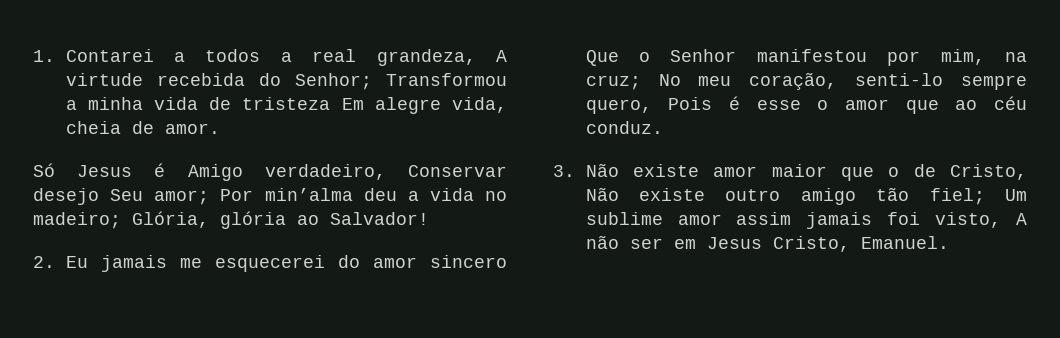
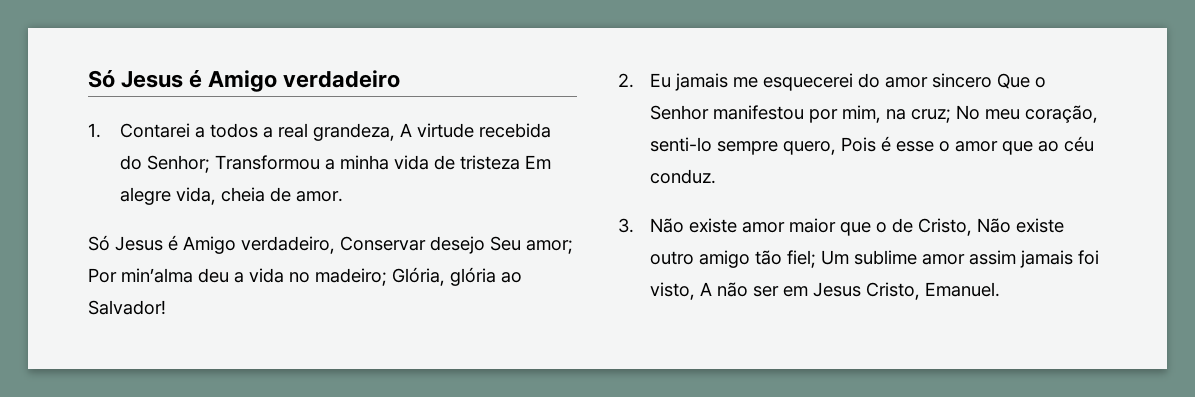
+ Só Jesus é Amigo verdadeiro

